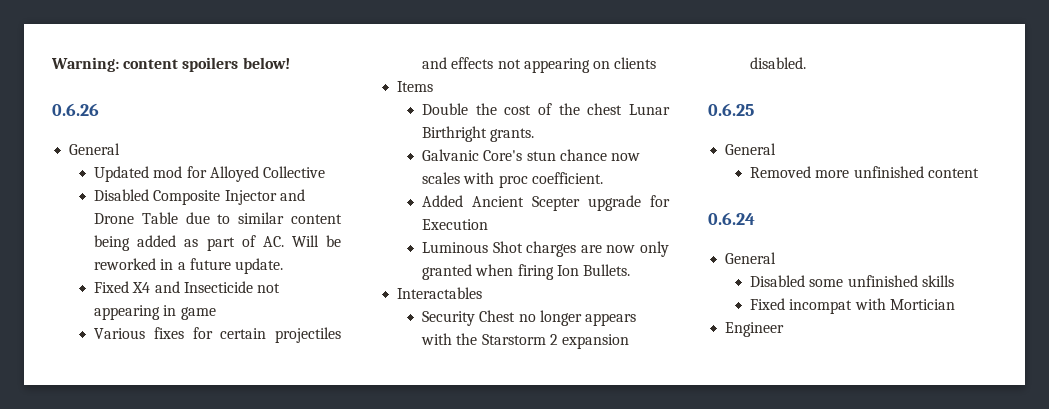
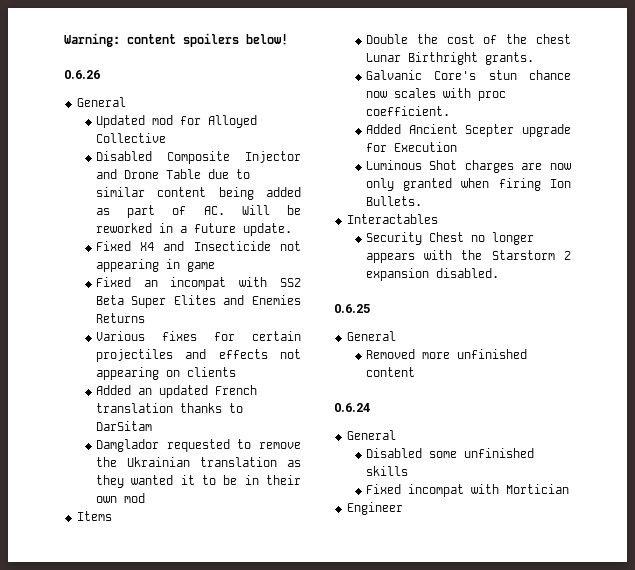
+ Fixed an incompat with SS2 Beta Super Elites and Enemies Returns
+ Added an updated French translation thanks to DarSitam
+ Damglador requested to remove the Ukrainian translation as they wanted it to be in their own mod

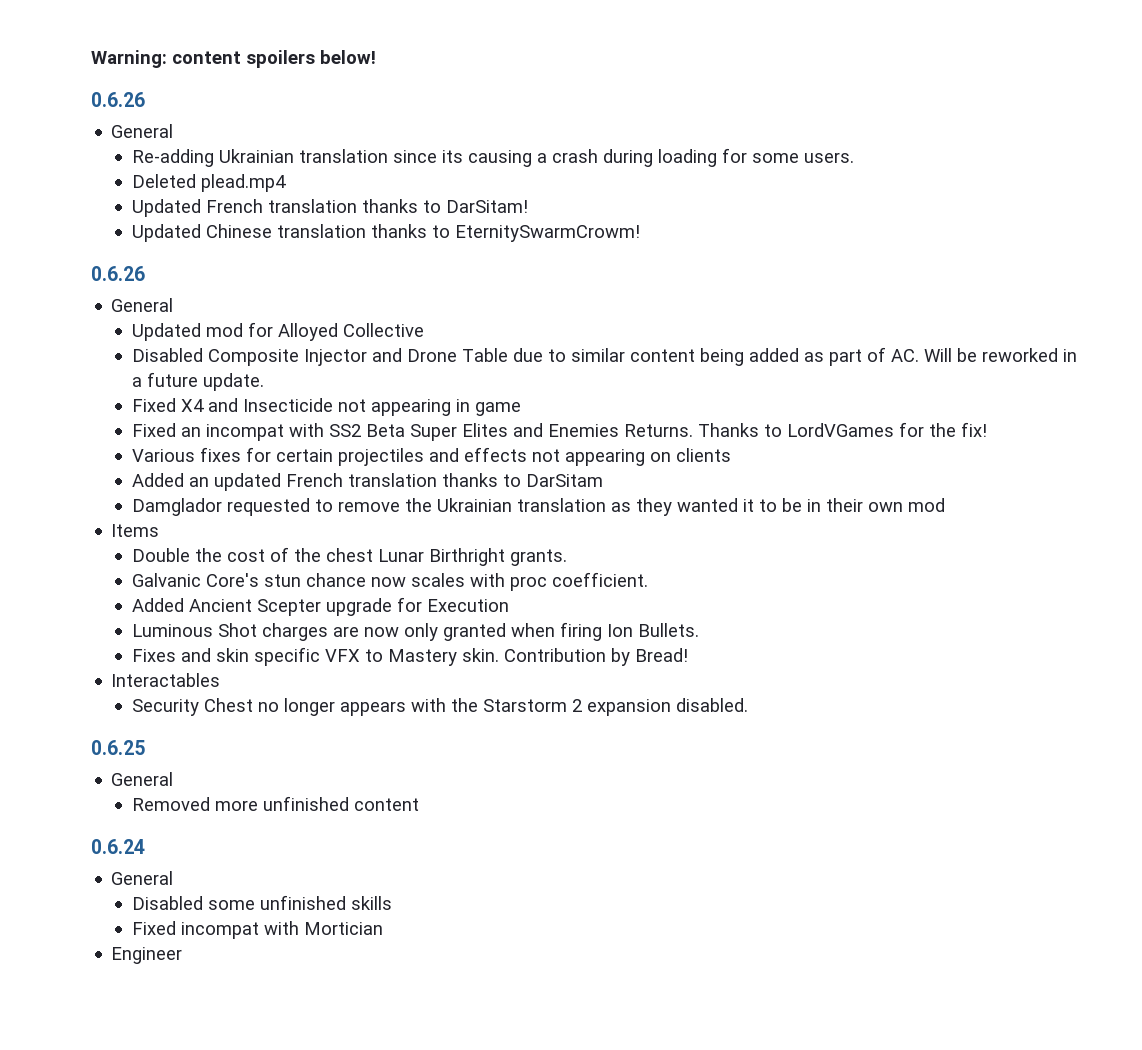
+ Re-adding Ukrainian translation since its causing a crash during loading for some users.
+ Deleted plead.mp4
+ Updated French translation thanks to DarSitam!
+ Updated Chinese translation thanks to EternitySwarmCrowm!
+ 0.6.26
+ General
- Fixed an incompat with SS2 Beta Super Elites and Enemies Returns
+ Fixed an incompat with SS2 Beta Super Elites and Enemies Returns. Thanks to LordVGames for the fix!
+ Fixes and skin specific VFX to Mastery skin. Contribution by Bread!

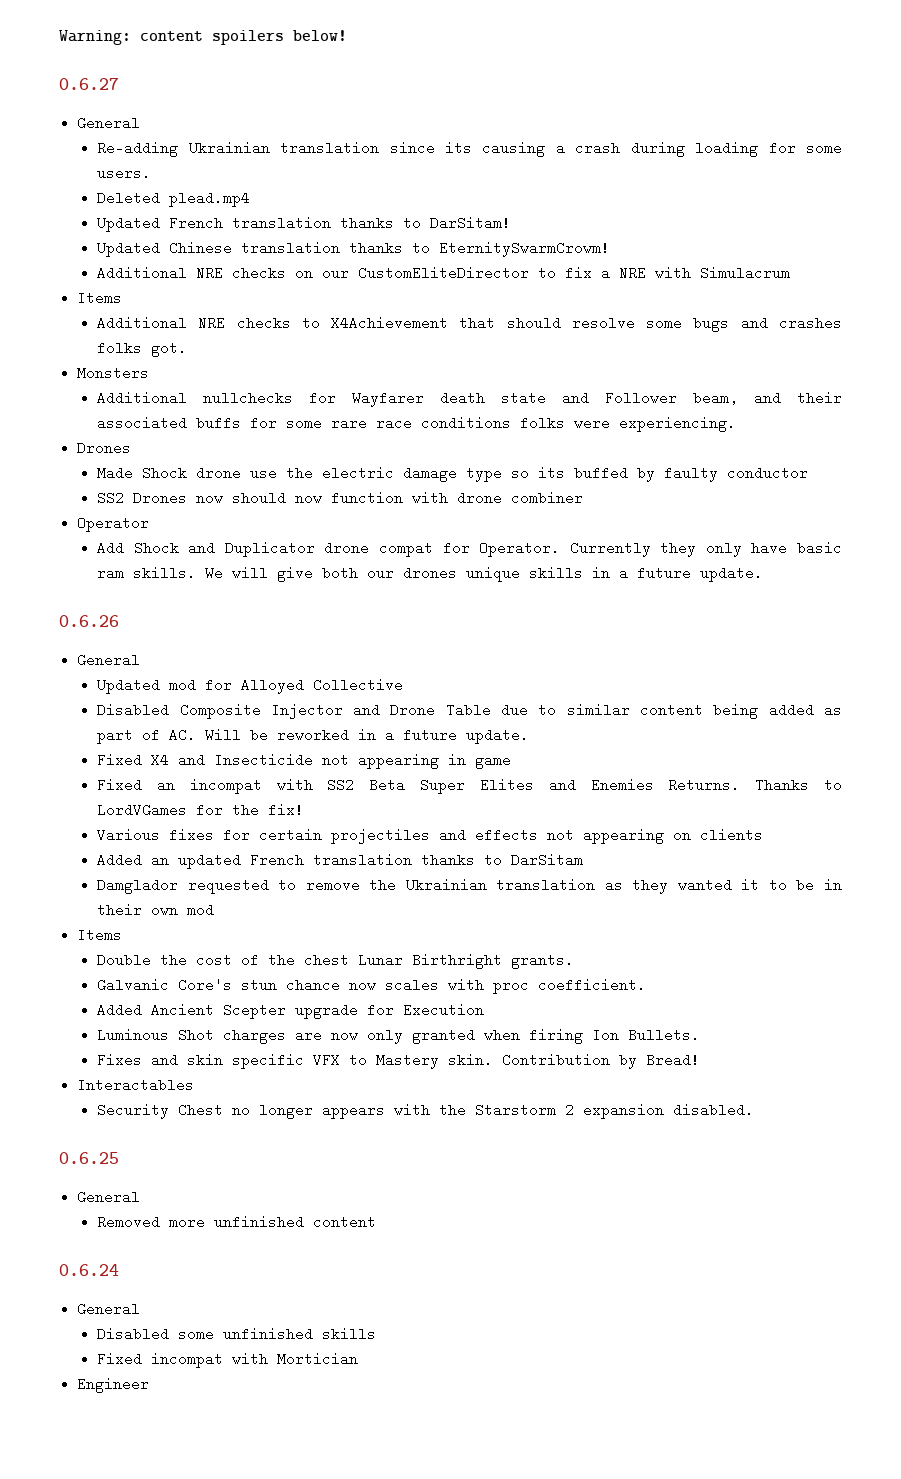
  Warning: content spoilers below!
- 0.6.26
+ 0.6.27
+ Additional NRE checks on our CustomEliteDirector to fix a NRE with Simulacrum
+ Items
+ Additional NRE checks to X4Achievement that should resolve some bugs and crashes folks got.
+ Monsters
+ Additional nullchecks for Wayfarer death state and Follower beam, and their associated buffs for some rare race conditions folks were experiencing.
+ Drones
+ Made Shock drone use the electric damage type so its buffed by faulty conductor
+ SS2 Drones now should now function with drone combiner
+ Operator
+ Add Shock and Duplicator drone compat for Operator. Currently they only have basic ram skills. We will give both our drones unique skills in a future update.

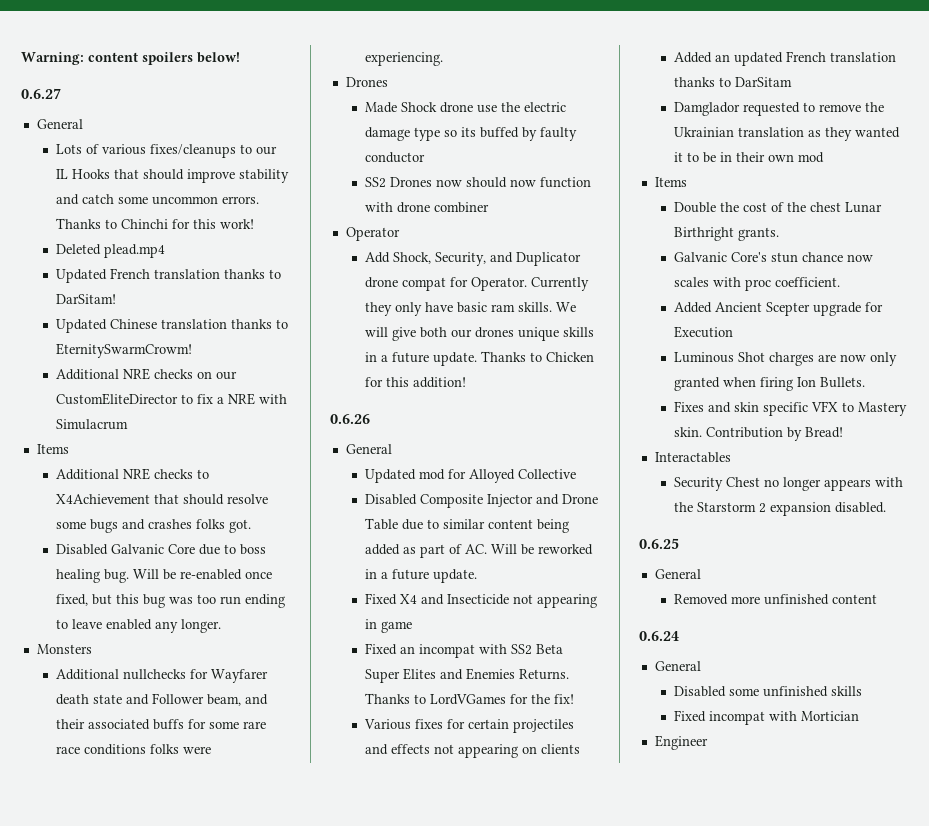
- Re-adding Ukrainian translation since its causing a crash during loading for some users.
+ Lots of various fixes/cleanups to our IL Hooks that should improve stability and catch some uncommon errors. Thanks to Chinchi for this work!
+ Disabled Galvanic Core due to boss healing bug. Will be re-enabled once fixed, but this bug was too run ending to leave enabled any longer.
- Add Shock and Duplicator drone compat for Operator.
+ Add Shock, Security, and Duplicator drone compat for Operator.
+ Thanks to Chicken for this addition!

